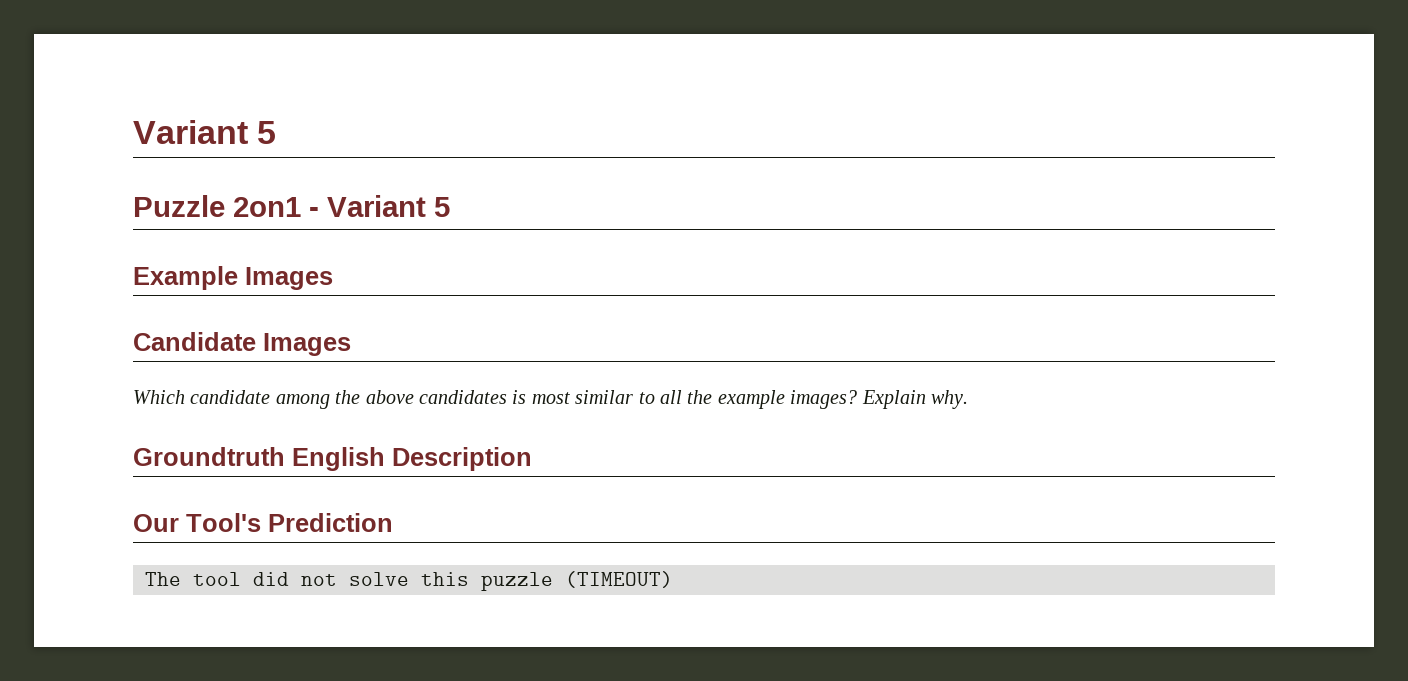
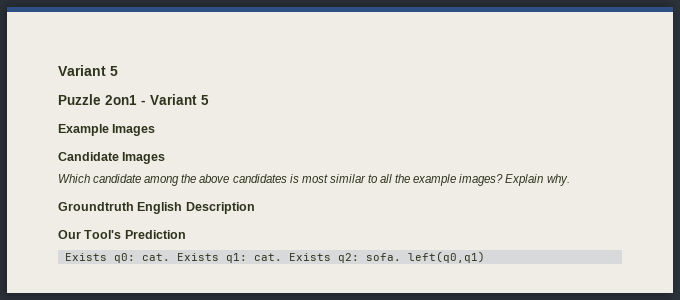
- The tool did not solve this puzzle (TIMEOUT)
+ Exists q0: cat. Exists q1: cat. Exists q2: sofa. left(q0,q1)

